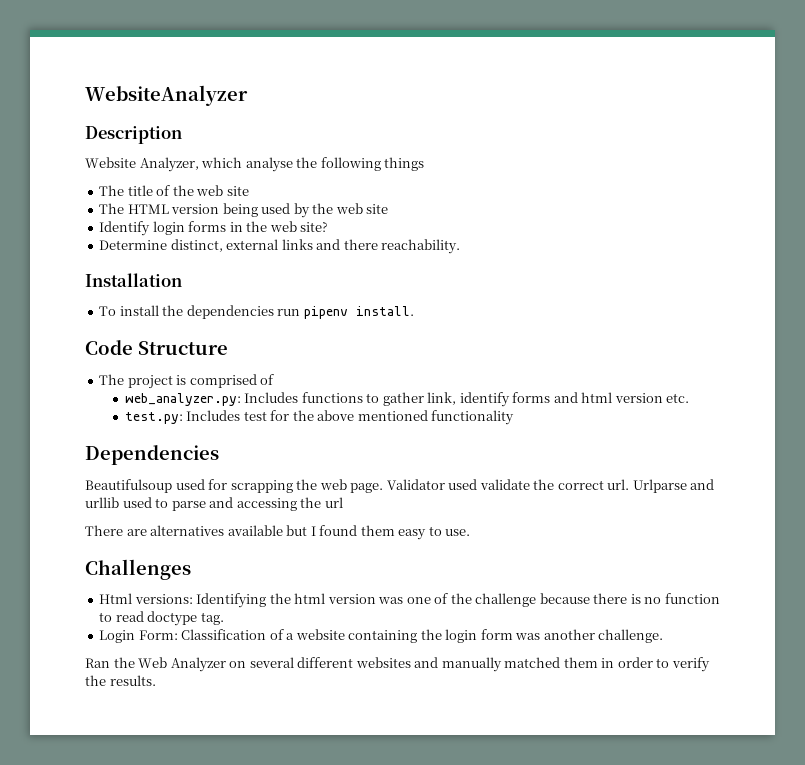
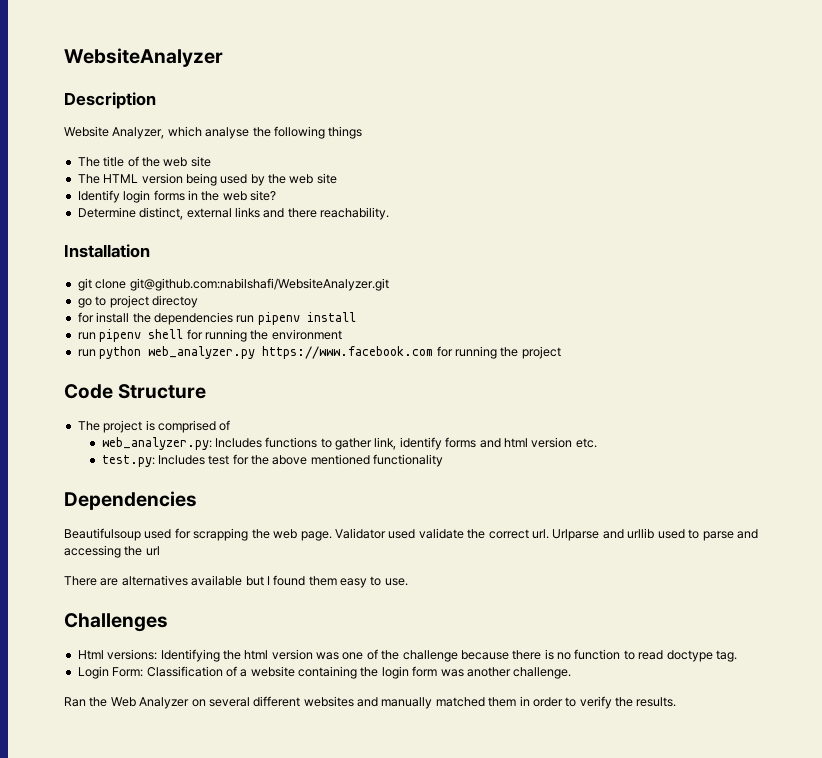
- To install the dependencies run pipenv install.
+ git clone git@github.com:nabilshafi/WebsiteAnalyzer.git
+ go to project directoy
+ for install the dependencies run pipenv install
+ run pipenv shell for running the environment
+ run python web_analyzer.py https://www.facebook.com for running the project

